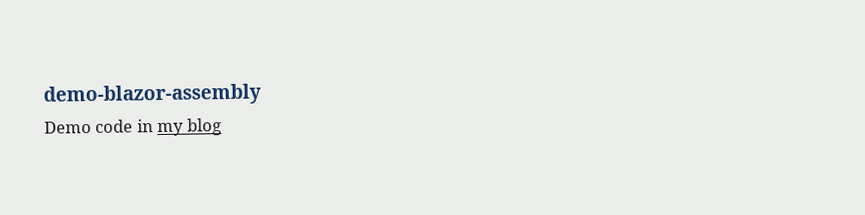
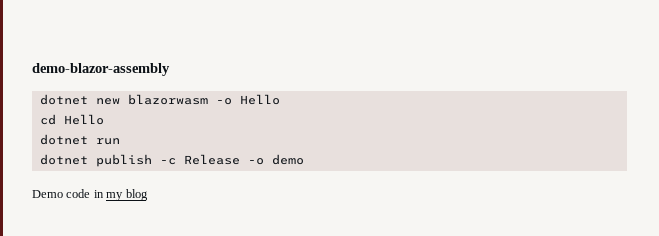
+ dotnet new blazorwasm -o Hello
+ cd Hello
+ dotnet run
+ dotnet publish -c Release -o demo

